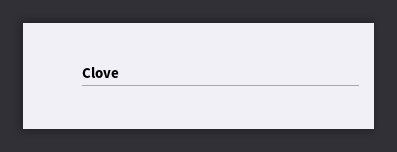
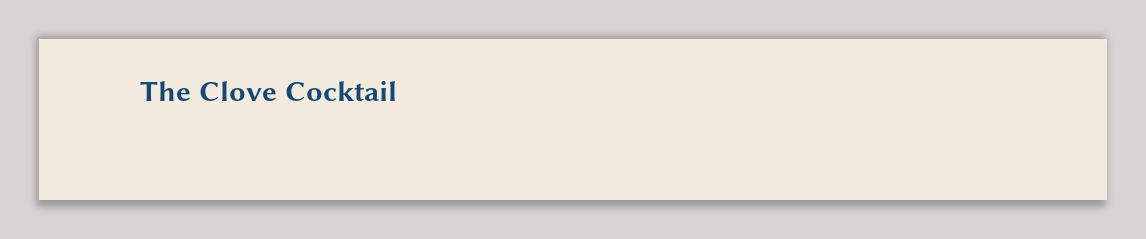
- Clove
+ The Clove Cocktail

